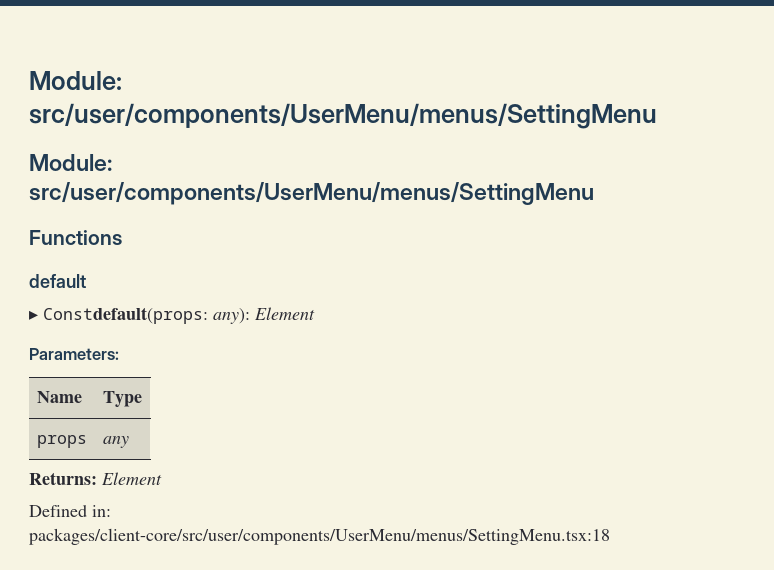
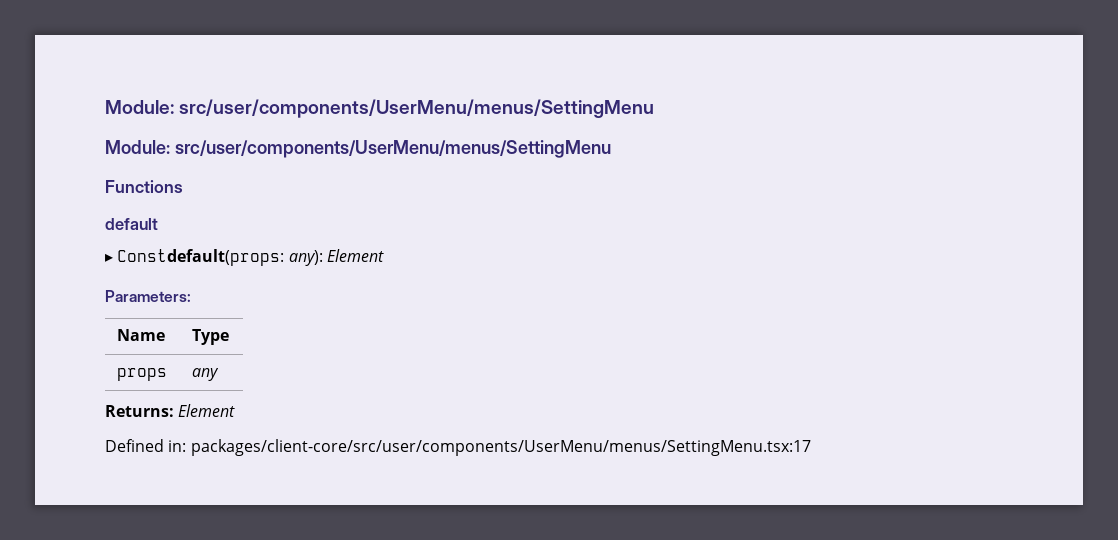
- Defined in: packages/client-core/src/user/components/UserMenu/menus/SettingMenu.tsx:18
+ Defined in: packages/client-core/src/user/components/UserMenu/menus/SettingMenu.tsx:17

